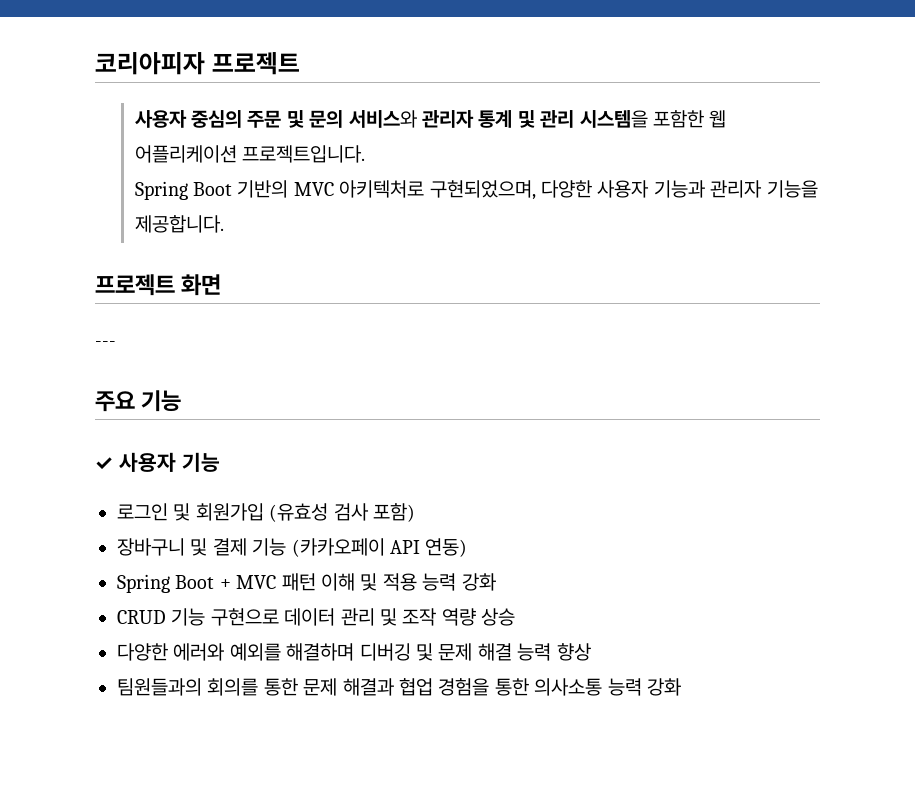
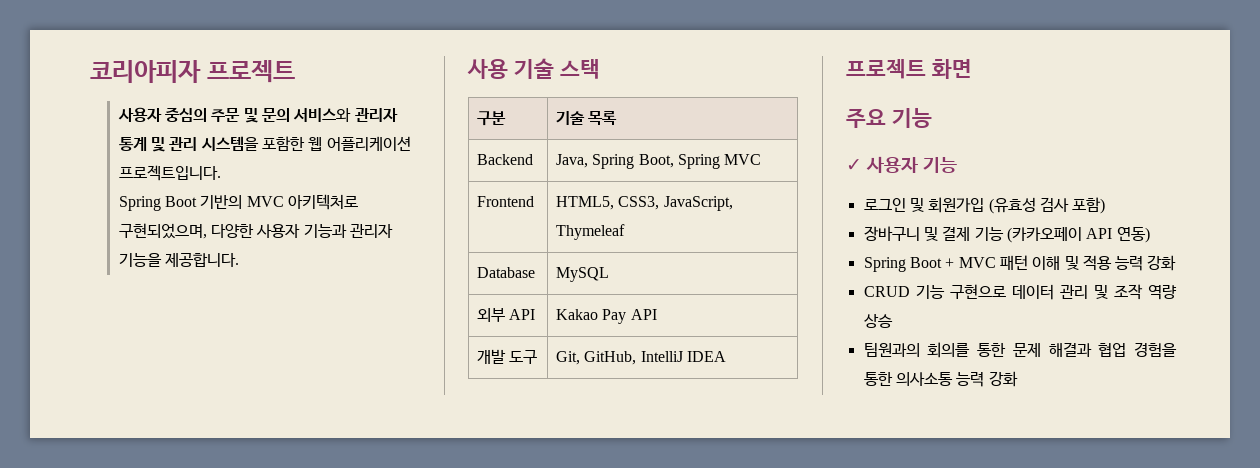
+ 사용 기술 스택
+ 구분 | 기술 목록
+ Backend | Java, Spring Boot, Spring MVC
+ Frontend | HTML5, CSS3, JavaScript, Thymeleaf
+ Database | MySQL
+ 외부 API | Kakao Pay API
+ 개발 도구 | Git, GitHub, IntelliJ IDEA
- ---
- 다양한 에러와 예외를 해결하며 디버깅 및 문제 해결 능력 향상
- 팀원들과의 회의를 통한 문제 해결과 협업 경험을 통한 의사소통 능력 강화
+ 팀원과의 회의를 통한 문제 해결과 협업 경험을 통한 의사소통 능력 강화

